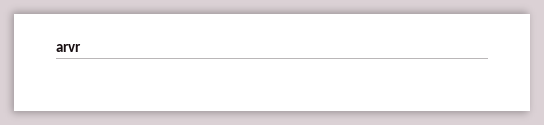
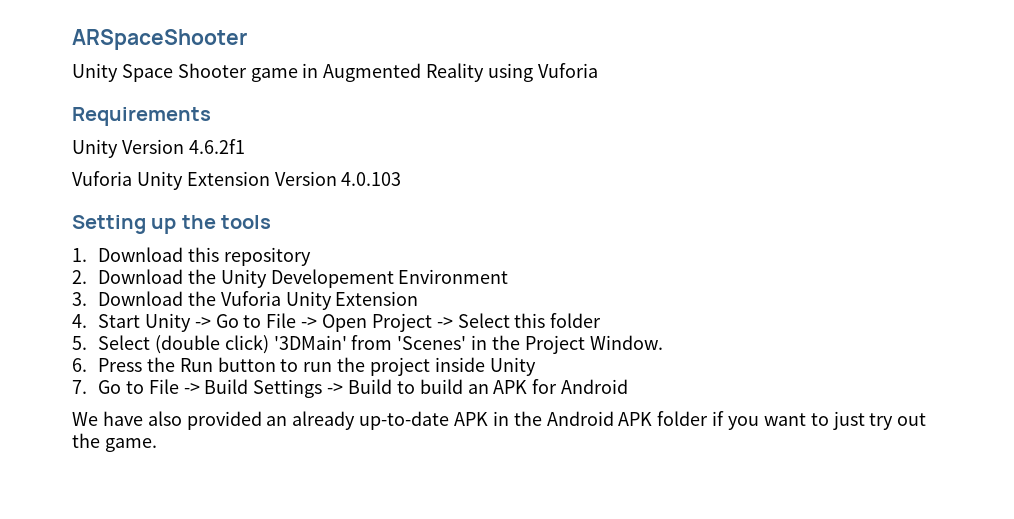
- arvr
+ ARSpaceShooter
+ Unity Space Shooter game in Augmented Reality using Vuforia
+ Requirements
+ Unity Version 4.6.2f1
+ Vuforia Unity Extension Version 4.0.103
+ Setting up the tools
+ 1. Download this repository
+ 2. Download the Unity Developement Environment
+ 3. Download the Vuforia Unity Extension
+ 4. Start Unity -> Go to File -> Open Project -> Select this folder
+ 5. Select (double click) '3DMain' from 'Scenes' in the Project Window.
+ 6. Press the Run button to run the project inside Unity
+ 7. Go to File -> Build Settings -> Build to build an APK for Android
+ We have also provided an already up-to-date APK in the Android APK folder if you want to just try out the game.

